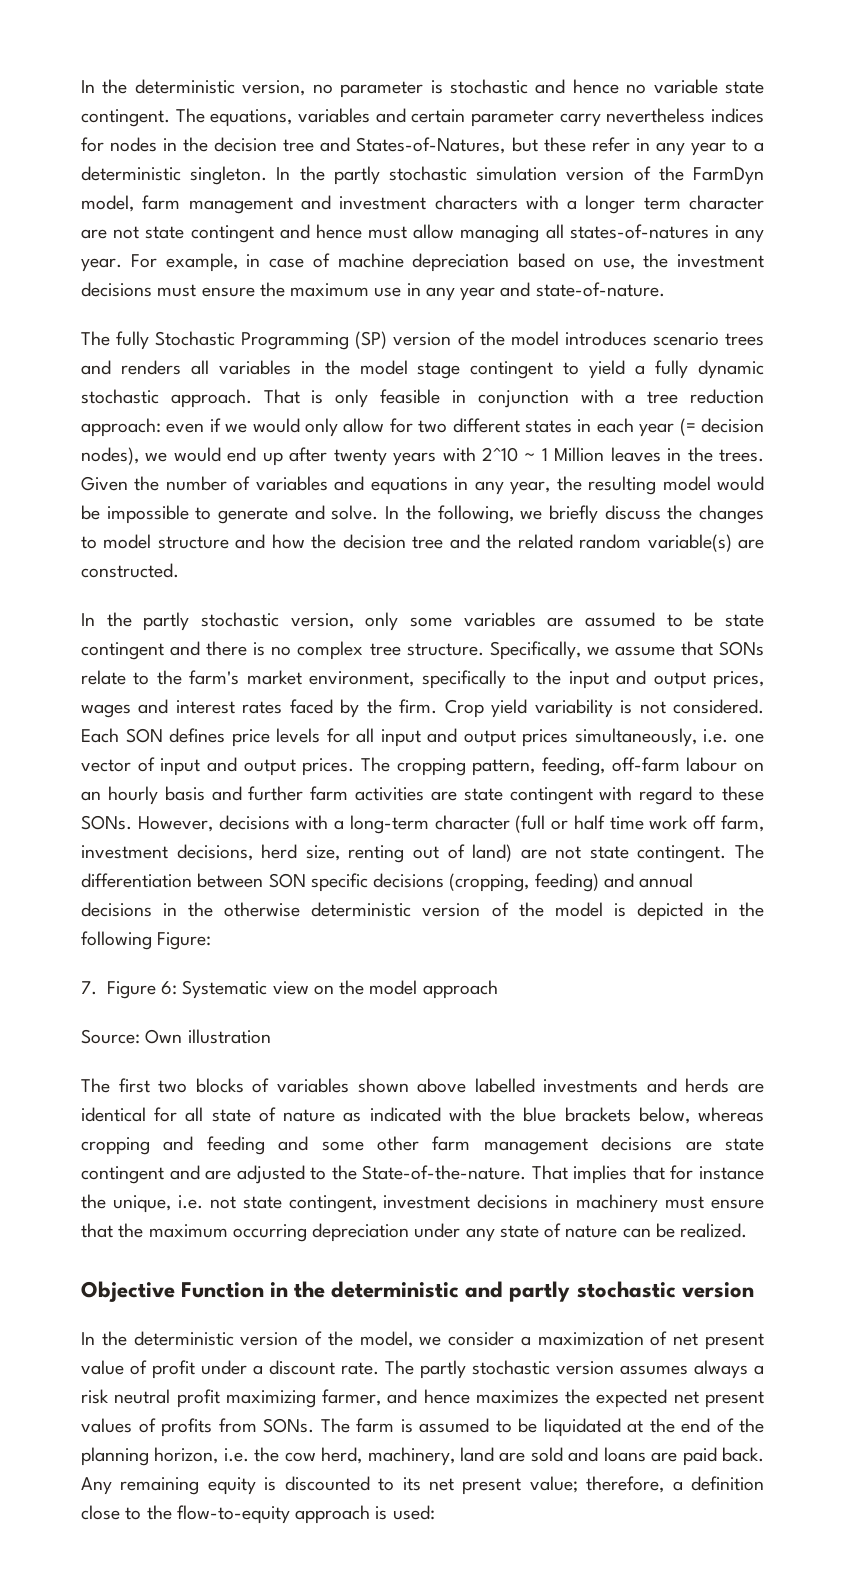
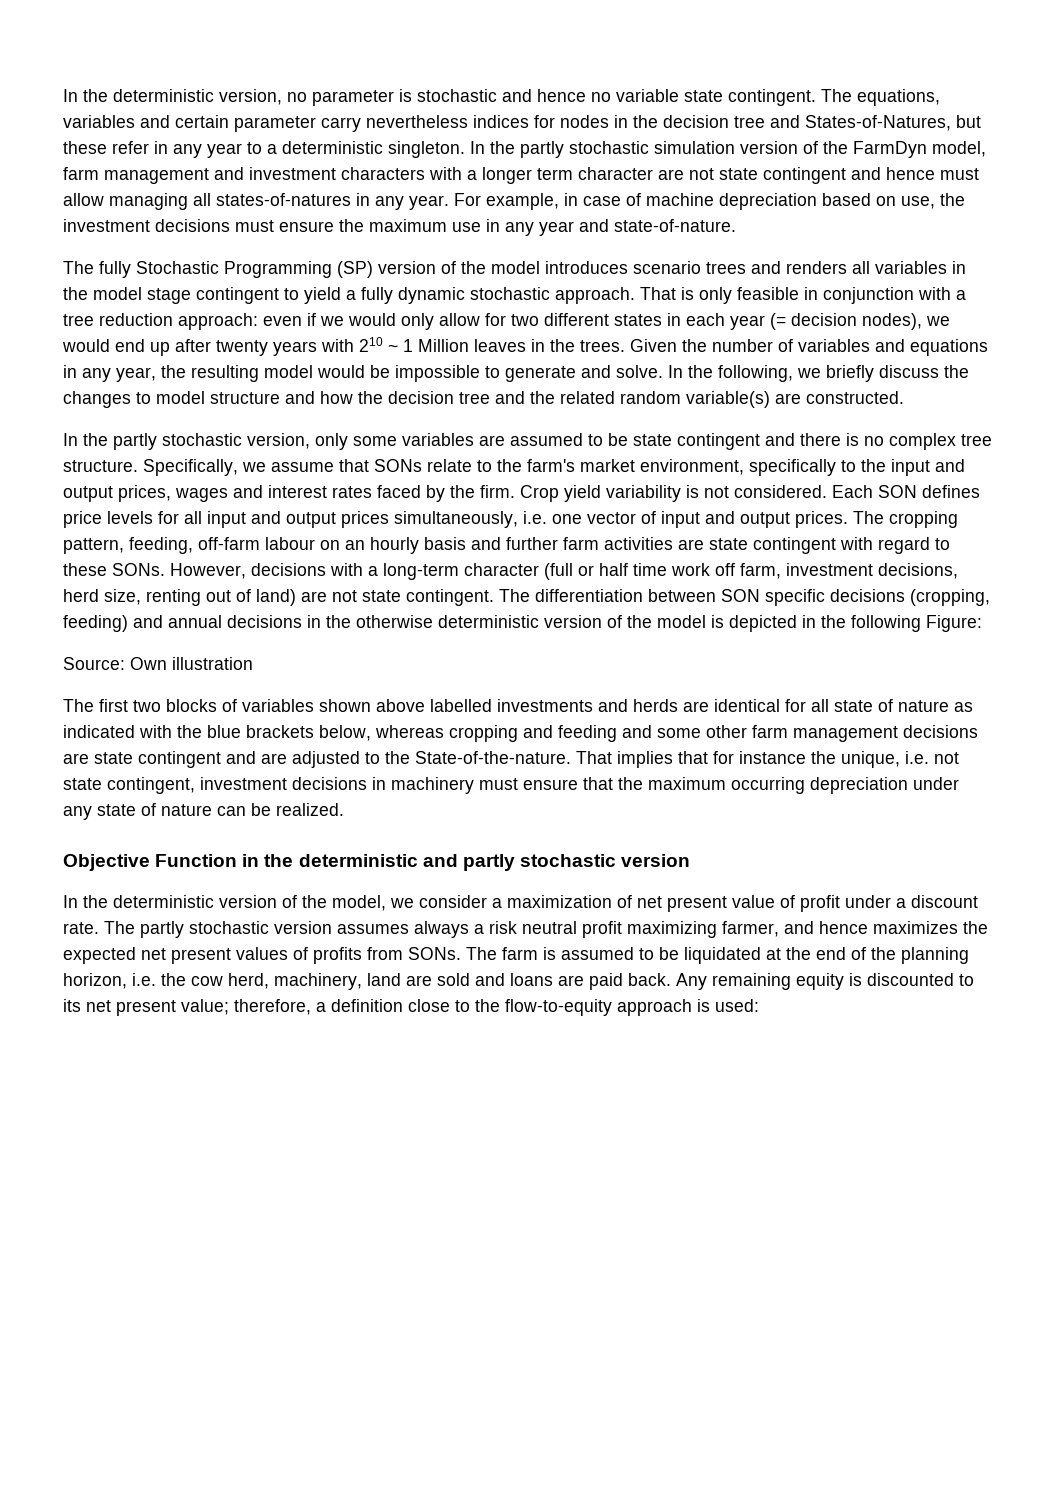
- That is only feasible in conjunction with a tree reduction approach: even if we would only allow for two different states in each year (= decision nodes), we would end up after twenty years with 2^10 ~ 1 Million leaves in the trees.
+ That is only feasible in conjunction with a tree reduction approach: even if we would only allow for two different states in each year (= decision nodes), we would end up after twenty years with 210 ~ 1 Million leaves in the trees.
- 7. Figure 6: Systematic view on the model approach

